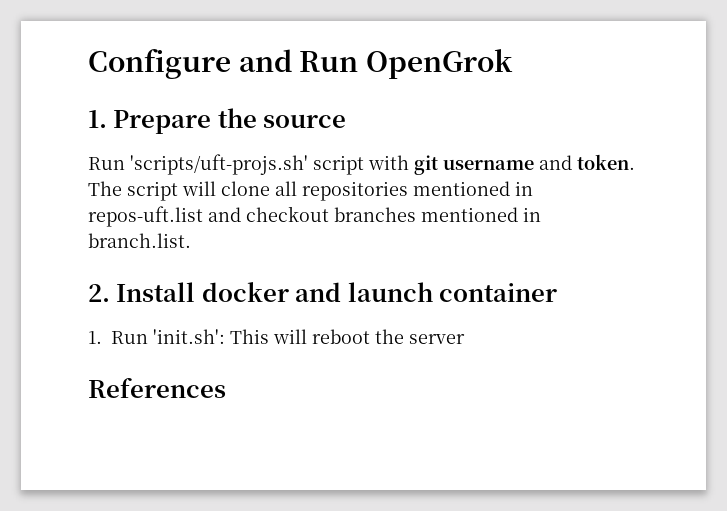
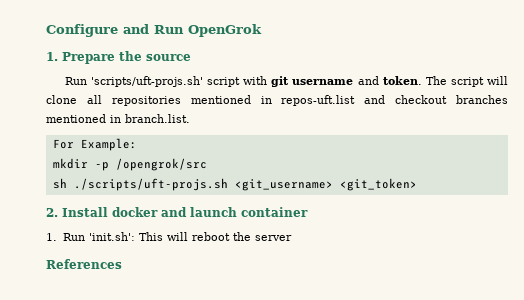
+ For Example:
+ mkdir -p /opengrok/src
+ sh ./scripts/uft-projs.sh <git_username> <git_token>

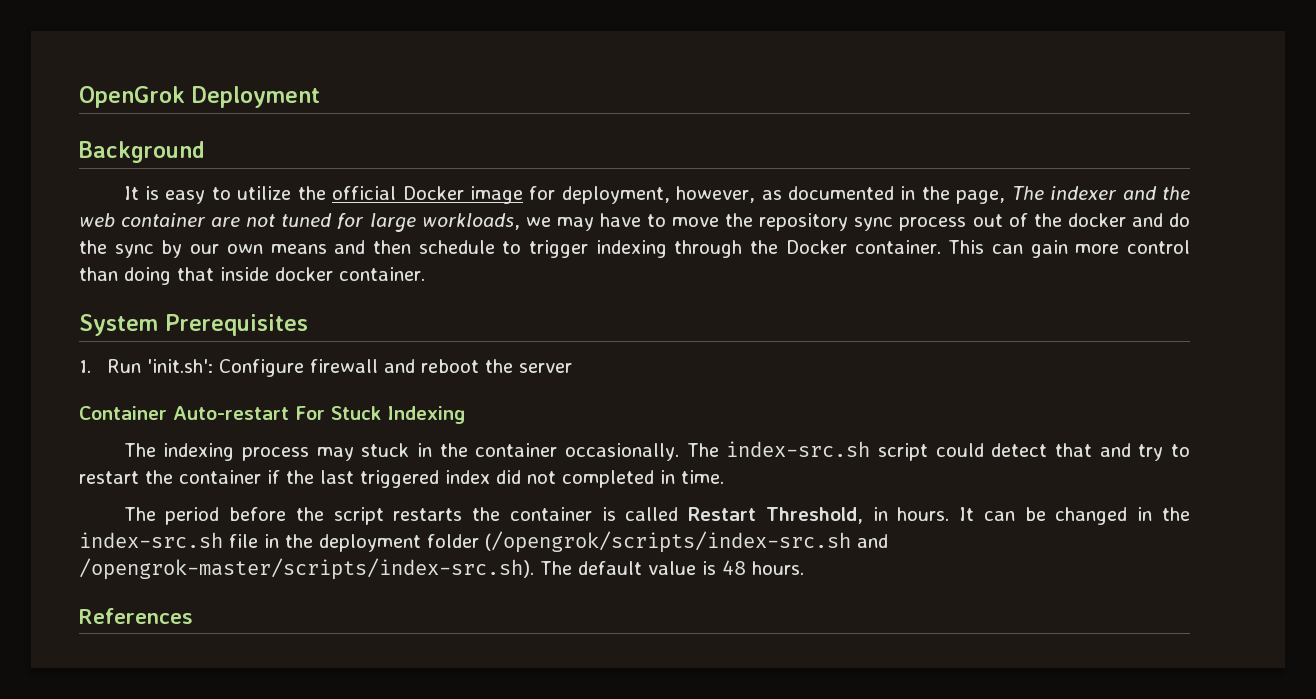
- Configure and Run OpenGrok
- 1. Prepare the source
- Run 'scripts/uft-projs.sh' script with git username and token. The script will clone all repositories mentioned in repos-uft.list and checkout branches mentioned in branch.list.
- For Example:
- mkdir -p /opengrok/src
- sh ./scripts/uft-projs.sh <git_username> <git_token>
- 2. Install docker and launch container
+ OpenGrok Deployment
+ Background
+ It is easy to utilize the official Docker image for deployment, however, as documented in the page, The indexer and the web container are not tuned for large workloads, we may have to move the repository sync process out of the docker and do the sync by our own means and then schedule to trigger indexing through the Docker container. This can gain more control than doing that inside docker container.
+ System Prerequisites
- 1. Run 'init.sh': This will reboot the server
+ 1. Run 'init.sh': Configure firewall and reboot the server
+ Container Auto-restart For Stuck Indexing
+ The indexing process may stuck in the container occasionally. The index-src.sh script could detect that and try to restart the container if the last triggered index did not completed in time.
+ The period before the script restarts the container is called Restart Threshold, in hours. It can be changed in the index-src.sh file in the deployment folder (/opengrok/scripts/index-src.sh and /opengrok-master/scripts/index-src.sh). The default value is 48 hours.

